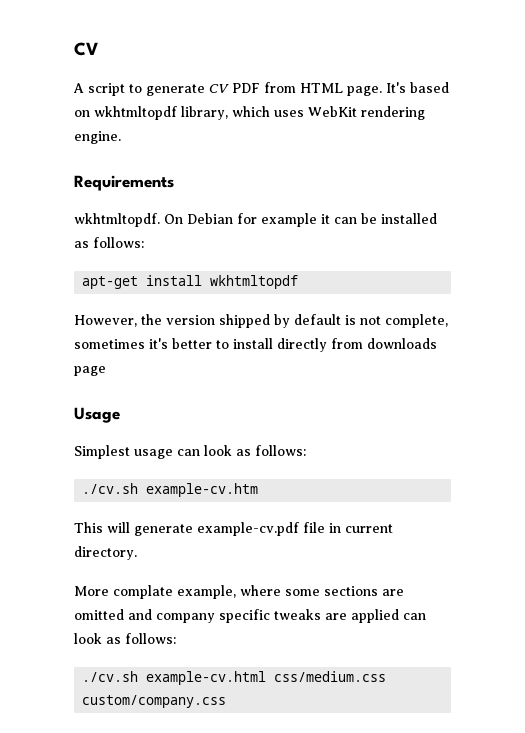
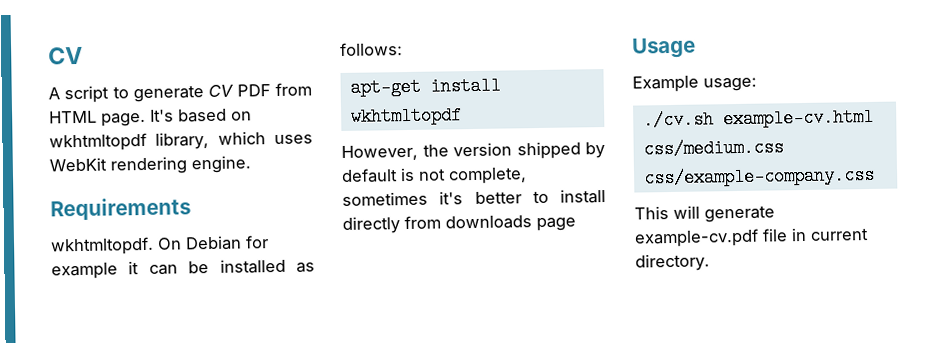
- Simplest usage can look as follows:
- ./cv.sh example-cv.htm
+ Example usage:
+ ./cv.sh example-cv.html css/medium.css css/example-company.css
- More complate example, where some sections are omitted and company specific tweaks are applied can look as follows:
- ./cv.sh example-cv.html css/medium.css custom/company.css

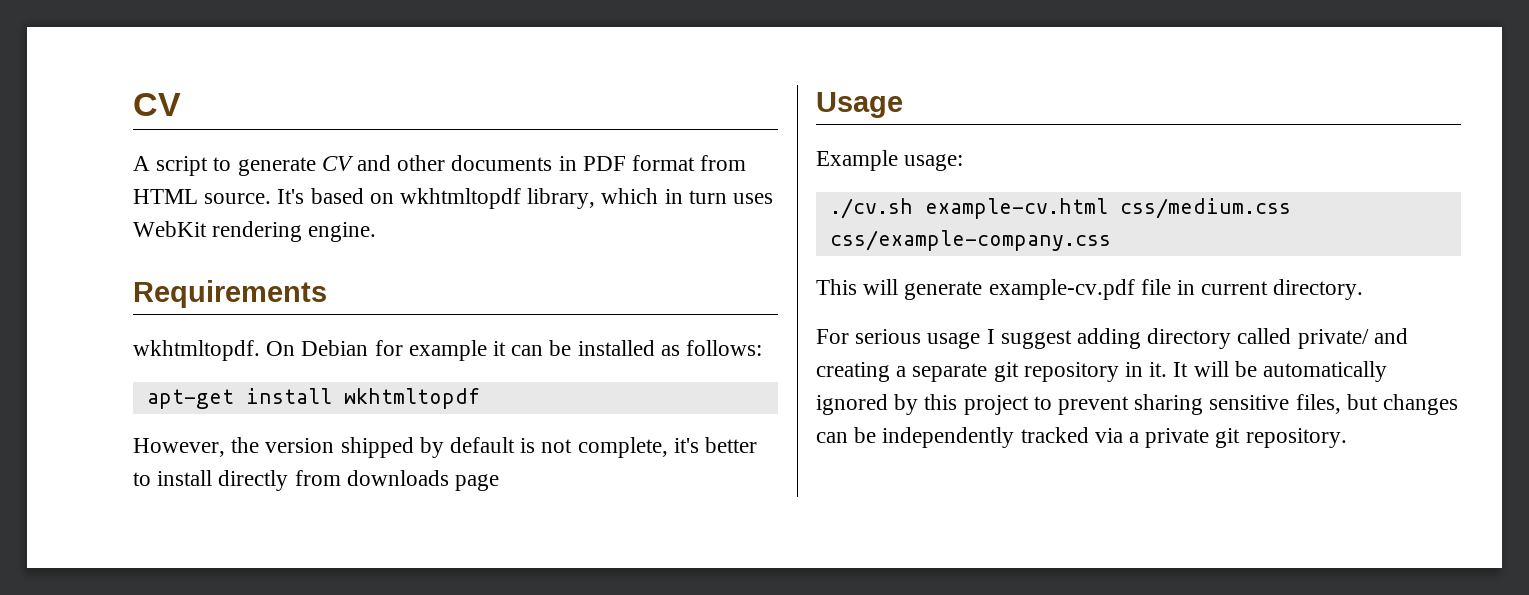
- A script to generate CV PDF from HTML page.
+ A script to generate CV and other documents in PDF format from HTML source.
- It's based on wkhtmltopdf library, which uses WebKit rendering engine.
+ It's based on wkhtmltopdf library, which in turn uses WebKit rendering engine.
- However, the version shipped by default is not complete, sometimes it's better to install directly from downloads page
+ However, the version shipped by default is not complete, it's better to install directly from downloads page
+ For serious usage I suggest adding directory called private/ and creating a separate git repository in it. It will be automatically ignored by this project to prevent sharing sensitive files, but changes can be independently tracked via a private git repository.

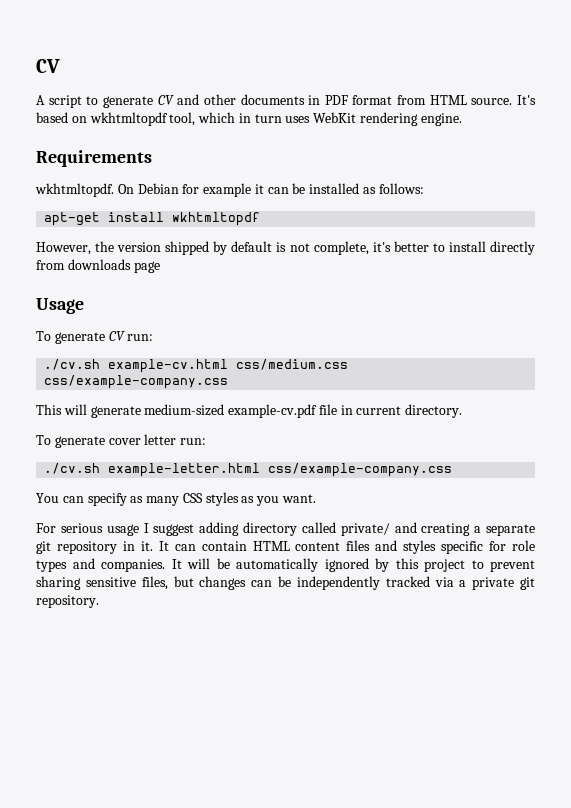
- It's based on wkhtmltopdf library, which in turn uses WebKit rendering engine.
+ It's based on wkhtmltopdf tool, which in turn uses WebKit rendering engine.
- Example usage:
+ To generate CV run:
- This will generate example-cv.pdf file in current directory.
+ This will generate medium-sized example-cv.pdf file in current directory.
+ To generate cover letter run:
+ ./cv.sh example-letter.html css/example-company.css
+ You can specify as many CSS styles as you want.
- It will be automatically ignored by this project to prevent sharing sensitive files, but changes can be independently tracked via a private git repository.
+ It can contain HTML content files and styles specific for role types and companies. It will be automatically ignored by this project to prevent sharing sensitive files, but changes can be independently tracked via a private git repository.

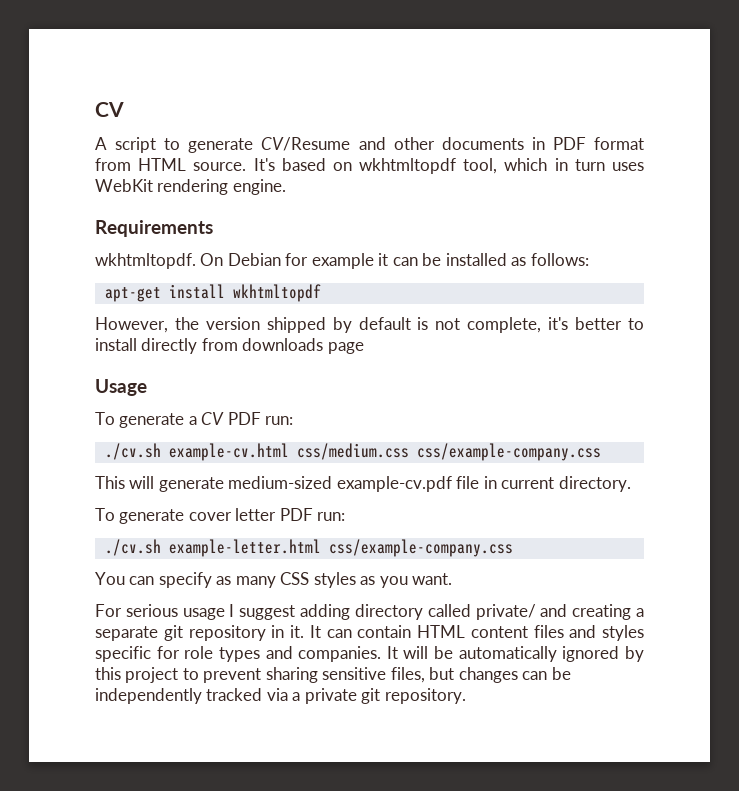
- A script to generate CV and other documents in PDF format from HTML source.
+ A script to generate CV/Resume and other documents in PDF format from HTML source.
- To generate CV run:
+ To generate a CV PDF run:
- To generate cover letter run:
+ To generate cover letter PDF run:

